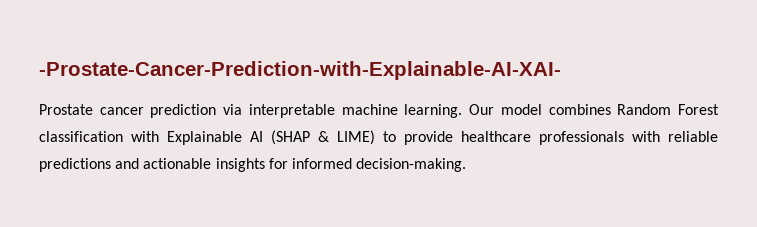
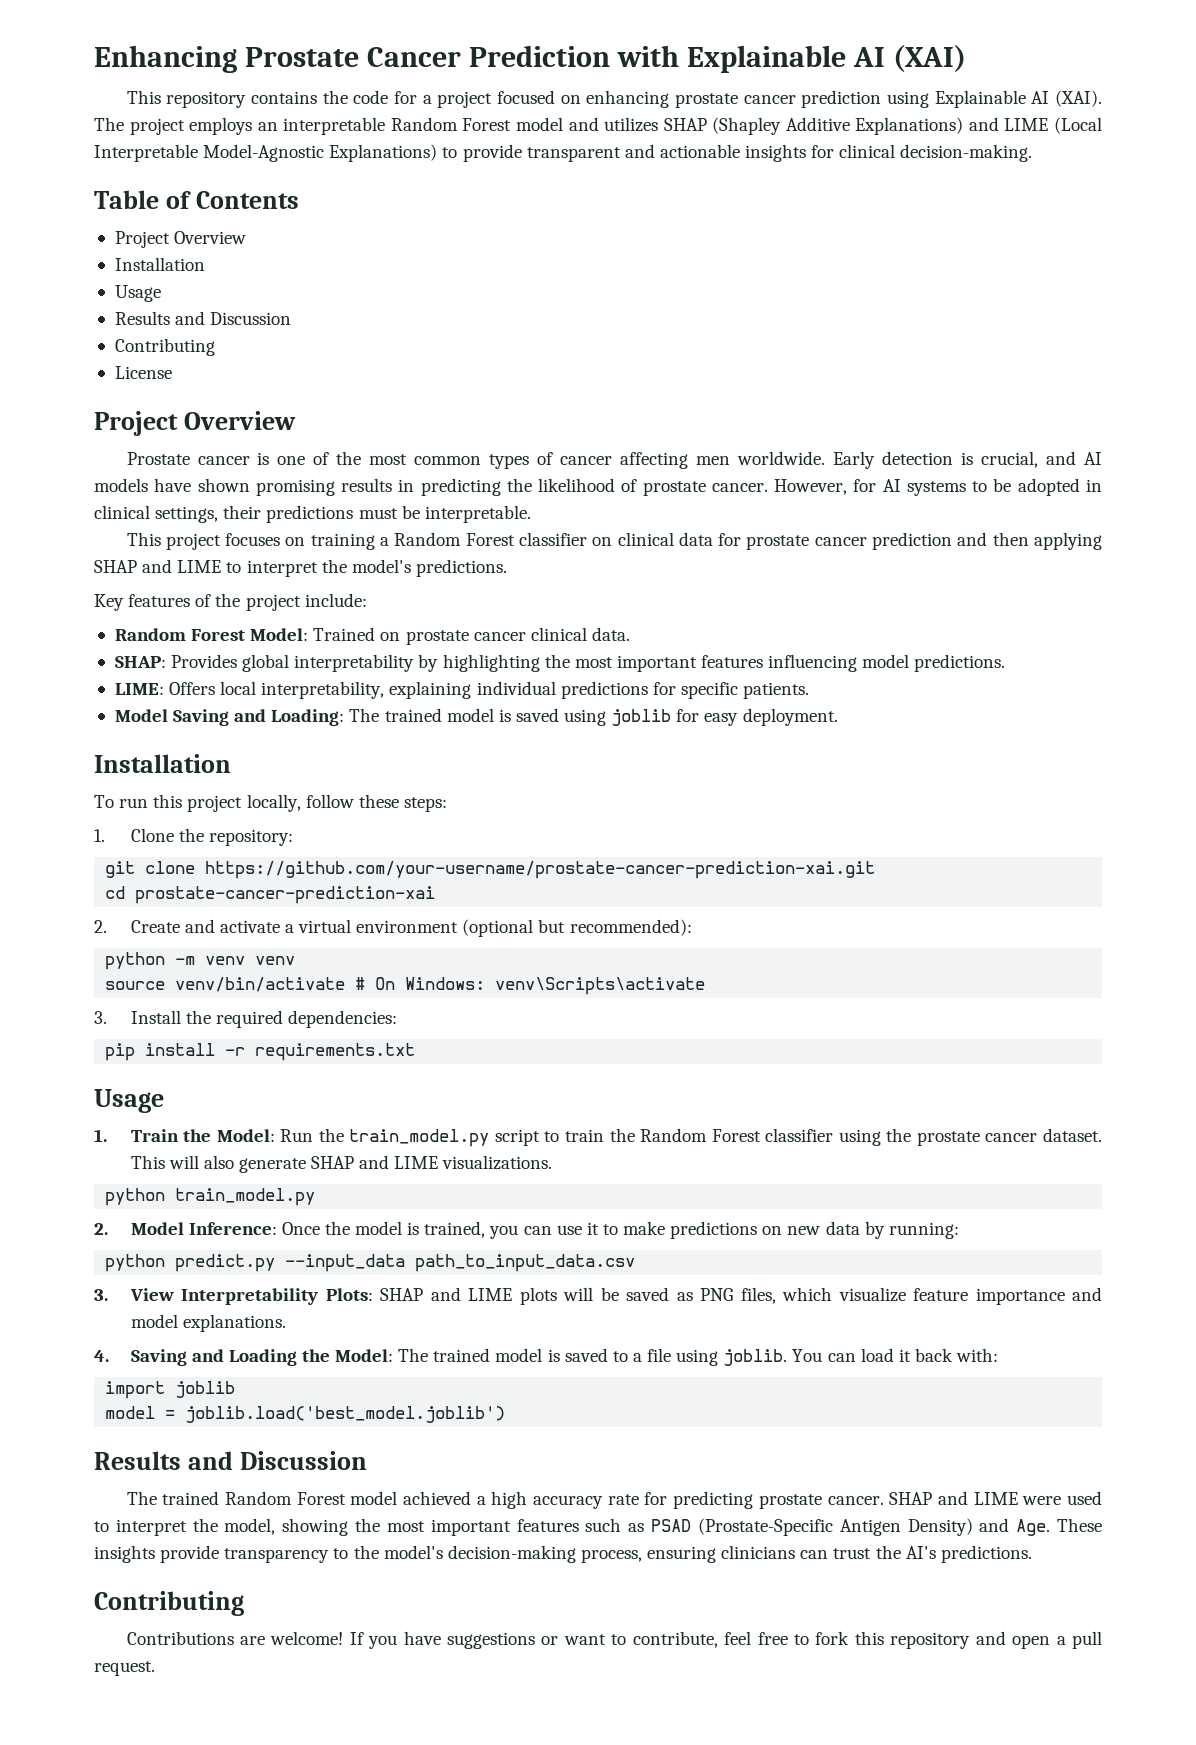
- -Prostate-Cancer-Prediction-with-Explainable-AI-XAI-
- Prostate cancer prediction via interpretable machine learning. Our model combines Random Forest classification with Explainable AI (SHAP & LIME) to provide healthcare professionals with reliable predictions and actionable insights for informed decision-making.
+ Enhancing Prostate Cancer Prediction with Explainable AI (XAI)
+ This repository contains the code for a project focused on enhancing prostate cancer prediction using Explainable AI (XAI). The project employs an interpretable Random Forest model and utilizes SHAP (Shapley Additive Explanations) and LIME (Local Interpretable Model-Agnostic Explanations) to provide transparent and actionable insights for clinical decision-making.
+ Table of Contents
+ Project Overview
+ Installation
+ Usage
+ Results and Discussion
+ Contributing
+ License
+ Project Overview
+ Prostate cancer is one of the most common types of cancer affecting men worldwide. Early detection is crucial, and AI models have shown promising results in predicting the likelihood of prostate cancer. However, for AI systems to be adopted in clinical settings, their predictions must be interpretable.
+ This project focuses on training a Random Forest classifier on clinical data for prostate cancer prediction and then applying SHAP and LIME to interpret the model's predictions.
+ Key features of the project include:
+ Random Forest Model: Trained on prostate cancer clinical data.
+ SHAP: Provides global interpretability by highlighting the most important features influencing model predictions.
+ LIME: Offers local interpretability, explaining individual predictions for specific patients.
+ Model Saving and Loading: The trained model is saved using joblib for easy deployment.
+ Installation
+ To run this project locally, follow these steps:
+ 1. Clone the repository:
+ git clone https://github.com/your-username/prostate-cancer-prediction-xai.git
+ cd prostate-cancer-prediction-xai
+ 2. Create and activate a virtual environment (optional but recommended):
+ python -m venv venv
+ source venv/bin/activate # On Windows: venv\Scripts\activate
+ 3. Install the required dependencies:
+ pip install -r requirements.txt
+ Usage
+ 1. Train the Model: Run the train_model.py script to train the Random Forest classifier using the prostate cancer dataset. This will also generate SHAP and LIME visualizations.
+ python train_model.py
+ 2. Model Inference: Once the model is trained, you can use it to make predictions on new data by running:
+ python predict.py --input_data path_to_input_data.csv
+ 3. View Interpretability Plots: SHAP and LIME plots will be saved as PNG files, which visualize feature importance and model explanations.
+ 4. Saving and Loading the Model: The trained model is saved to a file using joblib. You can load it back with:
+ import joblib
+ model = joblib.load('best_model.joblib')
+ Results and Discussion
+ The trained Random Forest model achieved a high accuracy rate for predicting prostate cancer. SHAP and LIME were used to interpret the model, showing the most important features such as PSAD (Prostate-Specific Antigen Density) and Age. These insights provide transparency to the model's decision-making process, ensuring clinicians can trust the AI's predictions.
+ Contributing
+ Contributions are welcome! If you have suggestions or want to contribute, feel free to fork this repository and open a pull request.

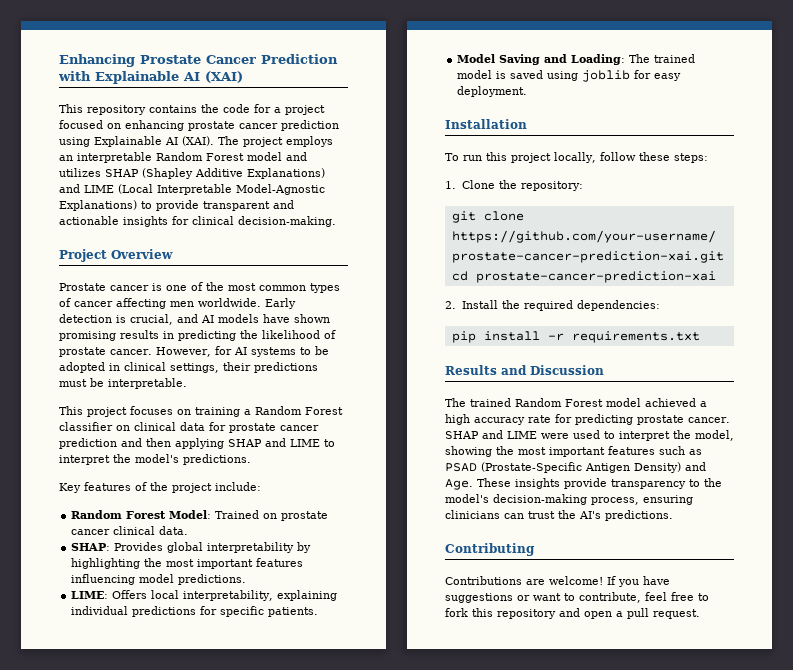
- Table of Contents
- Project Overview
- Installation
- Usage
- Results and Discussion
- Contributing
- License
- 2. Create and activate a virtual environment (optional but recommended):
- python -m venv venv
- source venv/bin/activate # On Windows: venv\Scripts\activate
- 3. Install the required dependencies:
+ 2. Install the required dependencies:
  pip install -r requirements.txt
- Usage
- 1. Train the Model: Run the train_model.py script to train the Random Forest classifier using the prostate cancer dataset. This will also generate SHAP and LIME visualizations.
- python train_model.py
- 2. Model Inference: Once the model is trained, you can use it to make predictions on new data by running:
- python predict.py --input_data path_to_input_data.csv
- 3. View Interpretability Plots: SHAP and LIME plots will be saved as PNG files, which visualize feature importance and model explanations.
- 4. Saving and Loading the Model: The trained model is saved to a file using joblib. You can load it back with:
- import joblib
- model = joblib.load('best_model.joblib')

